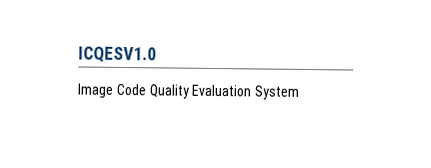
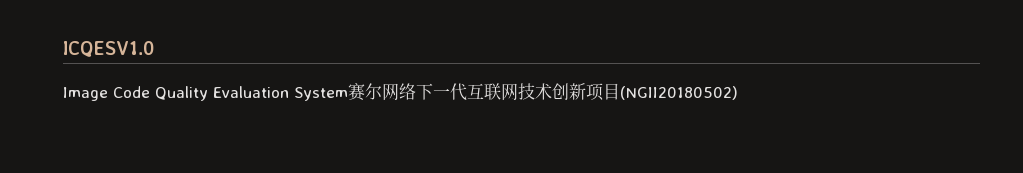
- Image Code Quality Evaluation System
+ Image Code Quality Evaluation System赛尔网络下一代互联网技术创新项目(NGII20180502)

